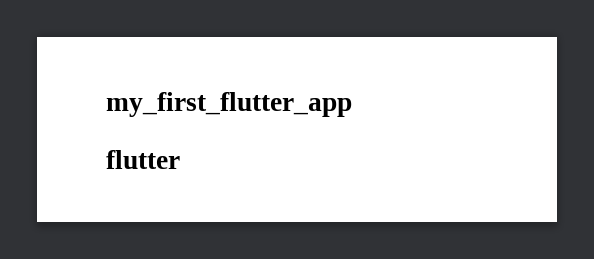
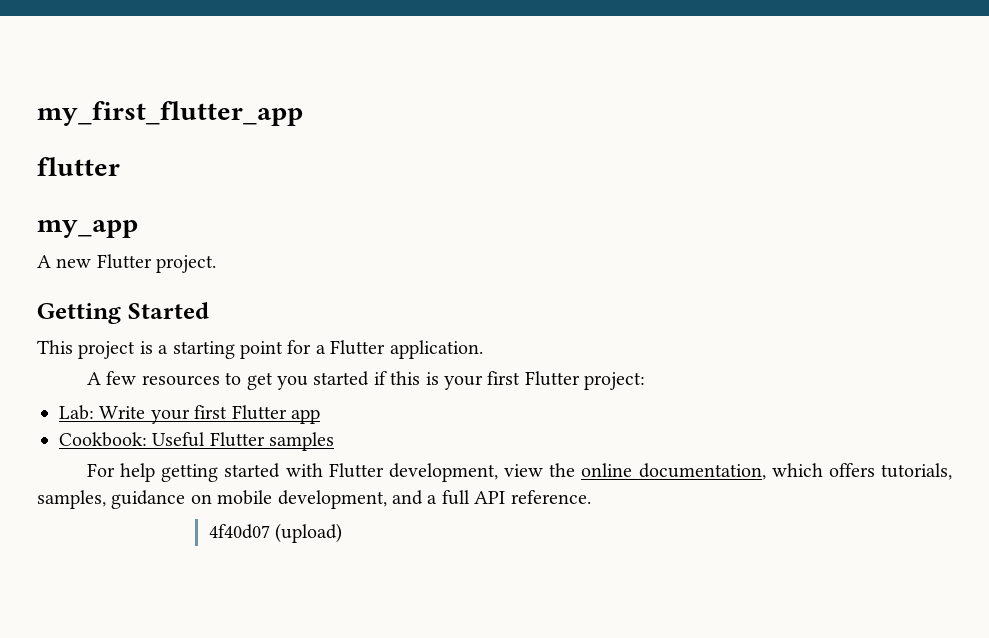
+ my_app
+ A new Flutter project.
+ Getting Started
+ This project is a starting point for a Flutter application.
+ A few resources to get you started if this is your first Flutter project:
+ Lab: Write your first Flutter app
+ Cookbook: Useful Flutter samples
+ For help getting started with Flutter development, view the online documentation, which offers tutorials, samples, guidance on mobile development, and a full API reference.
+ 4f40d07 (upload)

